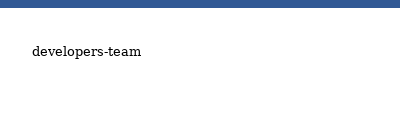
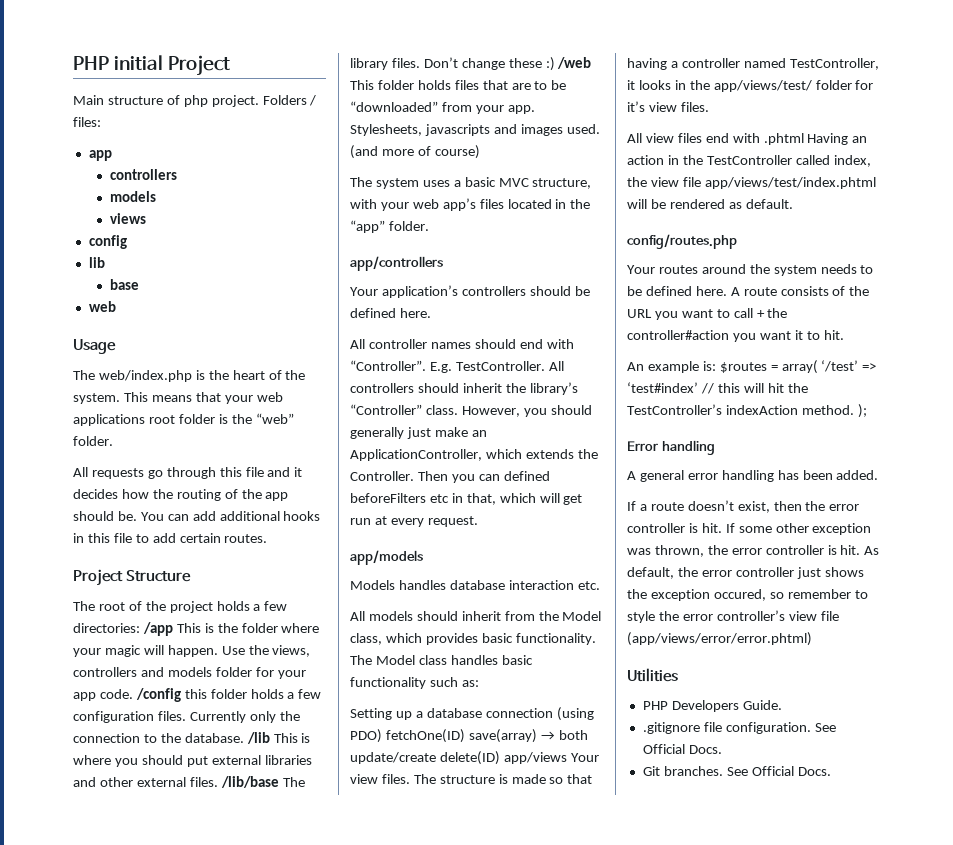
- developers-team
+ PHP initial Project
+ Main structure of php project. Folders / files:
+ app
+ controllers
+ models
+ views
+ config
+ lib
+ base
+ web
+ Usage
+ The web/index.php is the heart of the system. This means that your web applications root folder is the “web” folder.
+ All requests go through this file and it decides how the routing of the app should be. You can add additional hooks in this file to add certain routes.
+ Project Structure
+ The root of the project holds a few directories: /app This is the folder where your magic will happen. Use the views, controllers and models folder for your app code. /config this folder holds a few configuration files. Currently only the connection to the database. /lib This is where you should put external libraries and other external files. /lib/base The library files. Don’t change these :) /web This folder holds files that are to be “downloaded” from your app. Stylesheets, javascripts and images used. (and more of course)
+ The system uses a basic MVC structure, with your web app’s files located in the “app” folder.
+ app/controllers
+ Your application’s controllers should be defined here.
+ All controller names should end with “Controller”. E.g. TestController. All controllers should inherit the library’s “Controller” class. However, you should generally just make an ApplicationController, which extends the Controller. Then you can defined beforeFilters etc in that, which will get run at every request.
+ app/models
+ Models handles database interaction etc.
+ All models should inherit from the Model class, which provides basic functionality. The Model class handles basic functionality such as:
+ Setting up a database connection (using PDO) fetchOne(ID) save(array) → both update/create delete(ID) app/views Your view files. The structure is made so that having a controller named TestController, it looks in the app/views/test/ folder for it’s view files.
+ All view files end with .phtml Having an action in the TestController called index, the view file app/views/test/index.phtml will be rendered as default.
+ config/routes.php
+ Your routes around the system needs to be defined here. A route consists of the URL you want to call + the controller#action you want it to hit.
+ An example is: $routes = array( ‘/test’ => ‘test#index’ // this will hit the TestController’s indexAction method. );
+ Error handling
+ A general error handling has been added.
+ If a route doesn’t exist, then the error controller is hit. If some other exception was thrown, the error controller is hit. As default, the error controller just shows the exception occured, so remember to style the error controller’s view file (app/views/error/error.phtml)
+ Utilities
+ PHP Developers Guide.
+ .gitignore file configuration. See Official Docs.
+ Git branches. See Official Docs.

